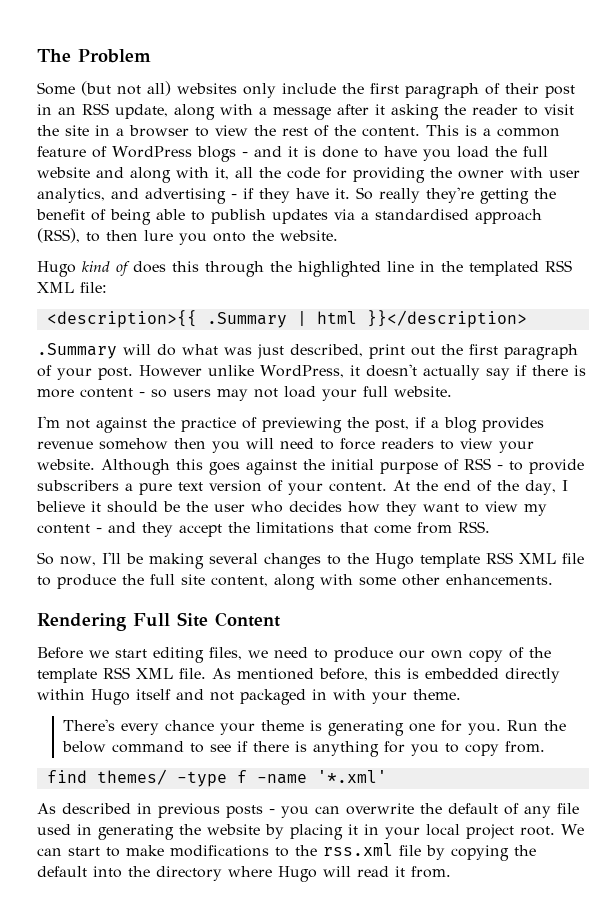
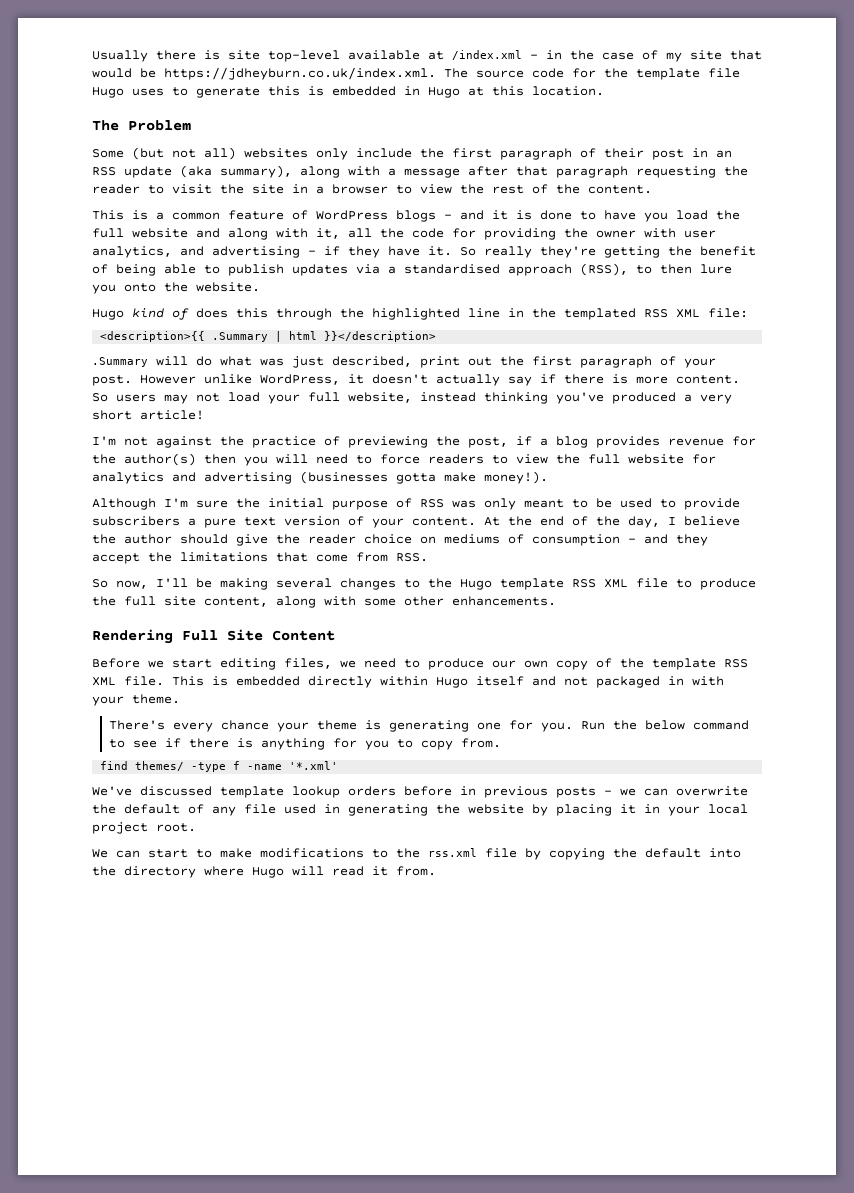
+ Usually there is site top-level available at /index.xml - in the case of my site that would be https://jdheyburn.co.uk/index.xml. The source code for the template file Hugo uses to generate this is embedded in Hugo at this location.
- Some (but not all) websites only include the first paragraph of their post in an RSS update, along with a message after it asking the reader to visit the site in a browser to view the rest of the content. This is a common feature of WordPress blogs - and it is done to have you load the full website and along with it, all the code for providing the owner with user analytics, and advertising - if they have it.
+ Some (but not all) websites only include the first paragraph of their post in an RSS update (aka summary), along with a message after that paragraph requesting the reader to visit the site in a browser to view the rest of the content.
+ This is a common feature of WordPress blogs - and it is done to have you load the full website and along with it, all the code for providing the owner with user analytics, and advertising - if they have it.
- However unlike WordPress, it doesn't actually say if there is more content - so users may not load your full website.
+ However unlike WordPress, it doesn't actually say if there is more content. So users may not load your full website, instead thinking you've produced a very short article!
- I'm not against the practice of previewing the post, if a blog provides revenue somehow then you will need to force readers to view your website. Although this goes against the initial purpose of RSS - to provide subscribers a pure text version of your content.
+ I'm not against the practice of previewing the post, if a blog provides revenue for the author(s) then you will need to force readers to view the full website for analytics and advertising (businesses gotta make money!).
+ Although I'm sure the initial purpose of RSS was only meant to be used to provide subscribers a pure text version of your content.
- At the end of the day, I believe it should be the user who decides how they want to view my content - and they accept the limitations that come from RSS.
+ At the end of the day, I believe the author should give the reader choice on mediums of consumption - and they accept the limitations that come from RSS.
- As mentioned before, this is embedded directly within Hugo itself and not packaged in with your theme.
+ This is embedded directly within Hugo itself and not packaged in with your theme.
- As described in previous posts - you can overwrite the default of any file used in generating the website by placing it in your local project root. We can start to make modifications to the rss.xml file by copying the default into the directory where Hugo will read it from.
+ We've discussed template lookup orders before in previous posts - we can overwrite the default of any file used in generating the website by placing it in your local project root.
+ We can start to make modifications to the rss.xml file by copying the default into the directory where Hugo will read it from.

